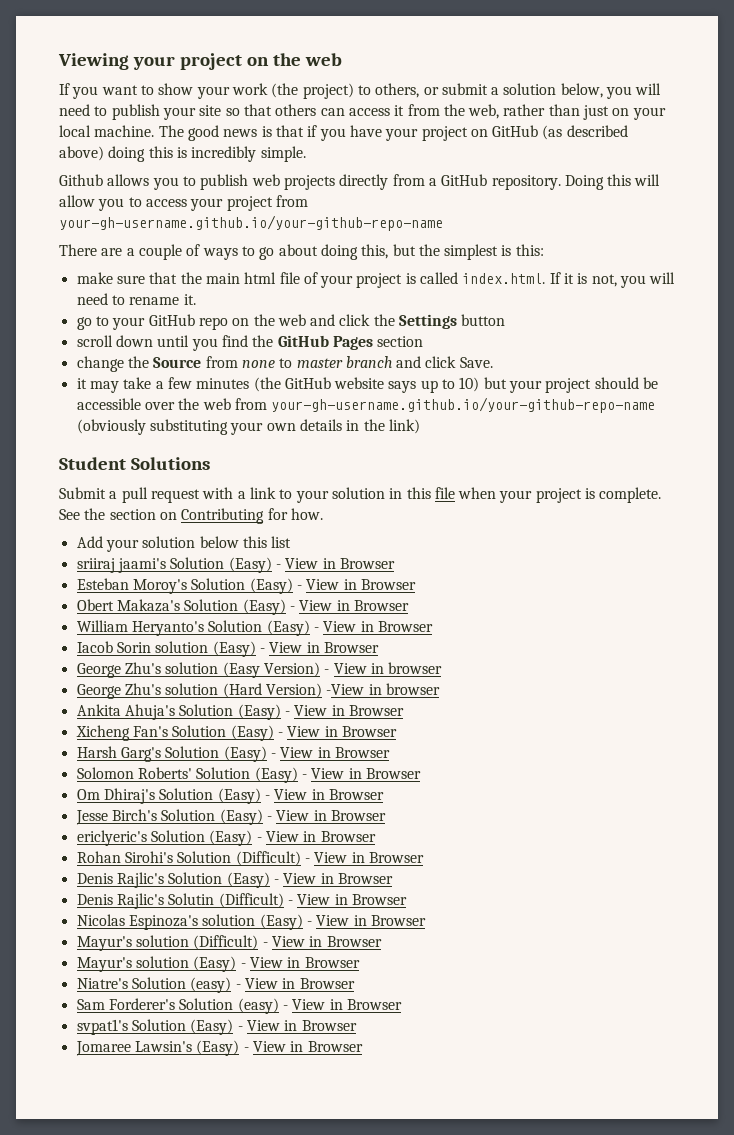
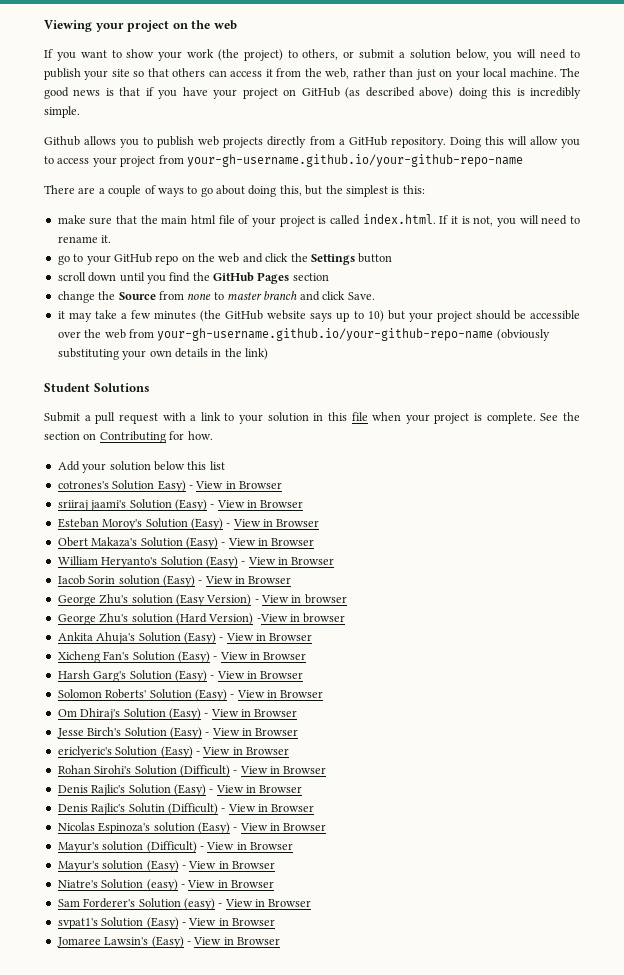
+ cotrones's Solution Easy) - View in Browser

